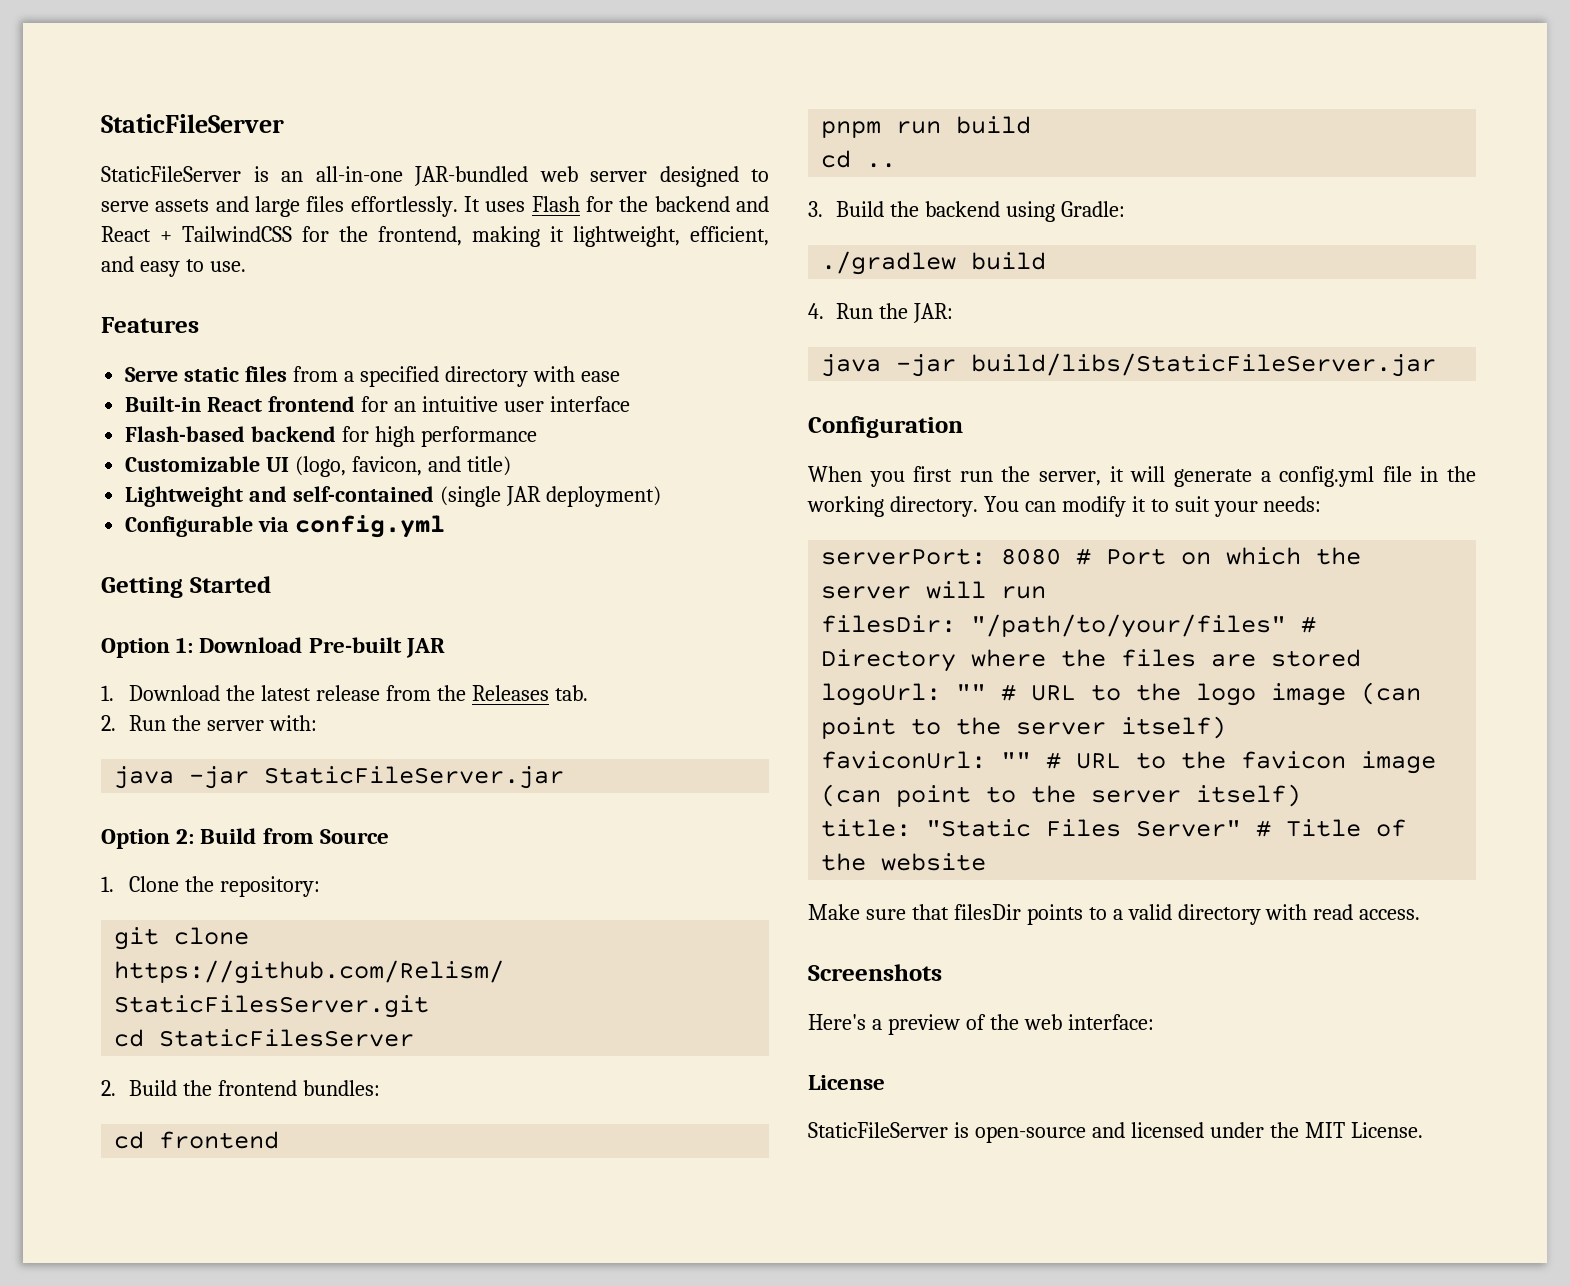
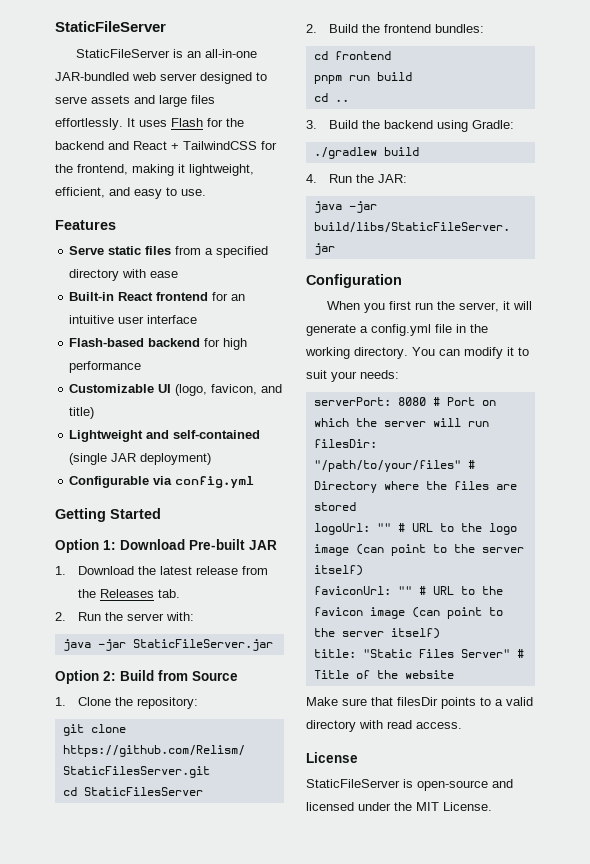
- Screenshots
- Here's a preview of the web interface:

